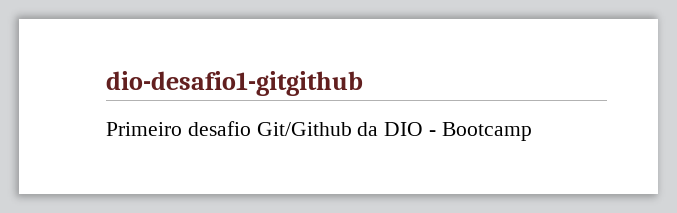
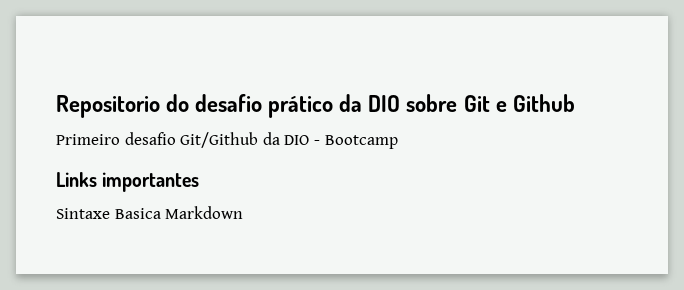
- dio-desafio1-gitgithub
+ Repositorio do desafio prático da DIO sobre Git e Github
+ Links importantes
+ Sintaxe Basica Markdown

